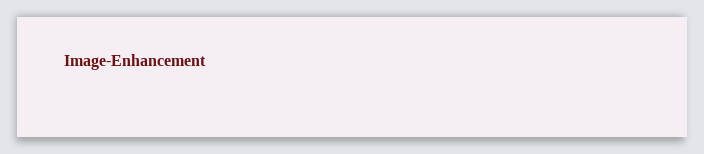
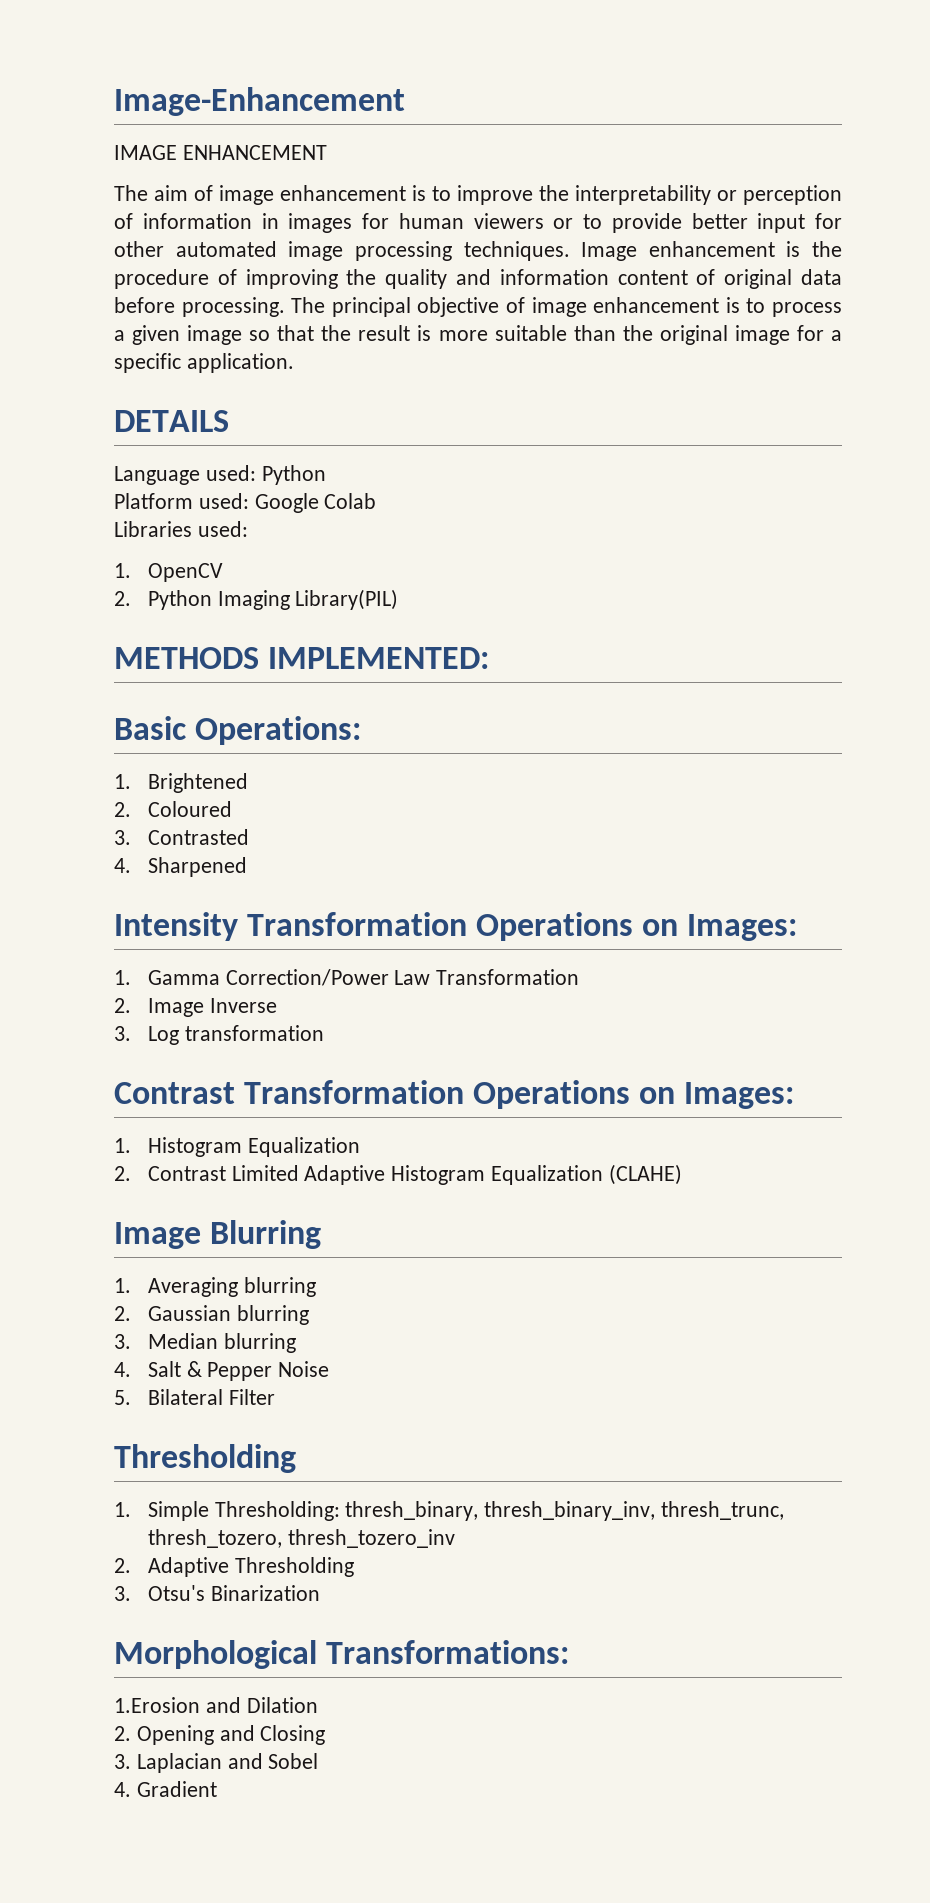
+ IMAGE ENHANCEMENT
+ The aim of image enhancement is to improve the interpretability or perception of information in images for human viewers or to provide better input for other automated image processing techniques. Image enhancement is the procedure of improving the quality and information content of original data before processing. The principal objective of image enhancement is to process a given image so that the result is more suitable than the original image for a specific application.
+ DETAILS
+ Language used: Python
+ Platform used: Google Colab
+ Libraries used:
+ 1. OpenCV
+ 2. Python Imaging Library(PIL)
+ METHODS IMPLEMENTED:
+ Basic Operations:
+ 1. Brightened
+ 2. Coloured
+ 3. Contrasted
+ 4. Sharpened
+ Intensity Transformation Operations on Images:
+ 1. Gamma Correction/Power Law Transformation
+ 2. Image Inverse
+ 3. Log transformation
+ Contrast Transformation Operations on Images:
+ 1. Histogram Equalization
+ 2. Contrast Limited Adaptive Histogram Equalization (CLAHE)
+ Image Blurring
+ 1. Averaging blurring
+ 2. Gaussian blurring
+ 3. Median blurring
+ 4. Salt & Pepper Noise
+ 5. Bilateral Filter
+ Thresholding
+ 1. Simple Thresholding: thresh_binary, thresh_binary_inv, thresh_trunc, thresh_tozero, thresh_tozero_inv
+ 2. Adaptive Thresholding
+ 3. Otsu's Binarization
+ Morphological Transformations:
+ 1.Erosion and Dilation
+ 2. Opening and Closing
+ 3. Laplacian and Sobel
+ 4. Gradient

